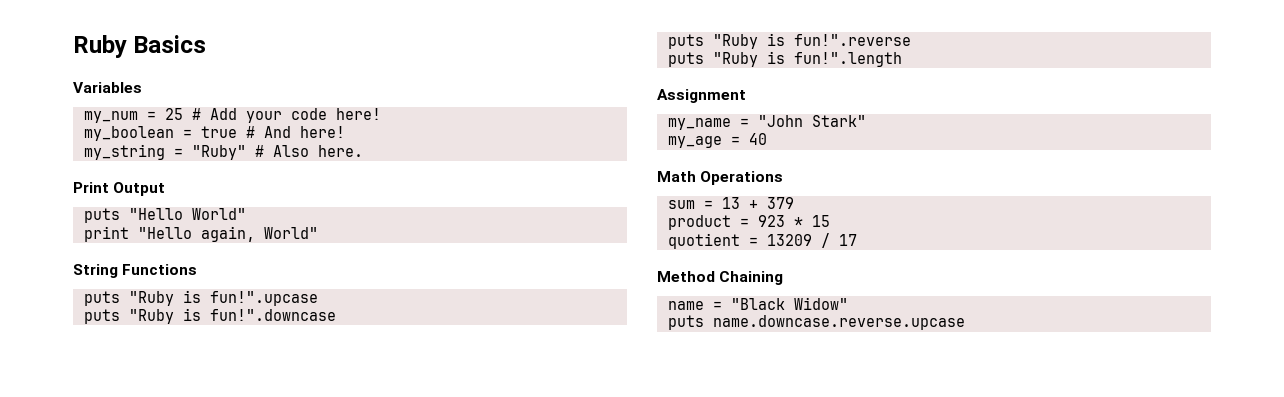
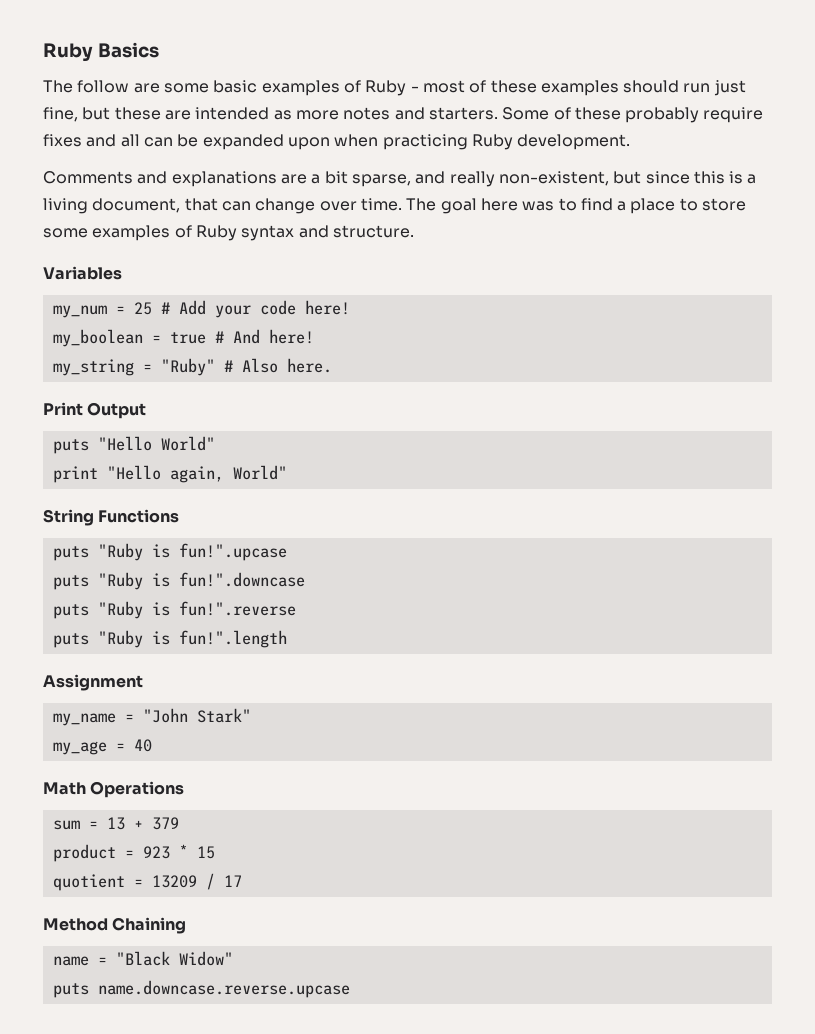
+ The follow are some basic examples of Ruby - most of these examples should run just fine, but these are intended as more notes and starters. Some of these probably require fixes and all can be expanded upon when practicing Ruby development.
+ Comments and explanations are a bit sparse, and really non-existent, but since this is a living document, that can change over time. The goal here was to find a place to store some examples of Ruby syntax and structure.

